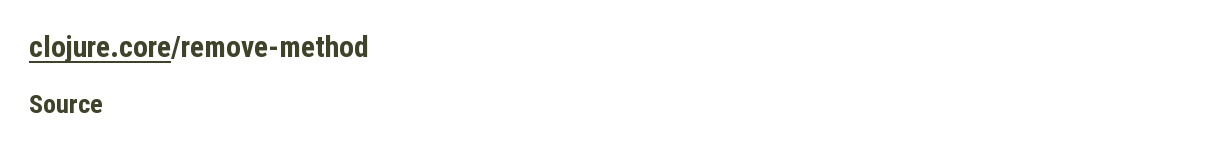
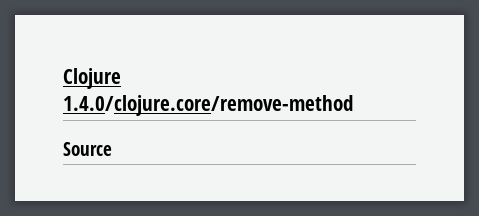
- clojure.core/remove-method
+ Clojure 1.4.0/clojure.core/remove-method

